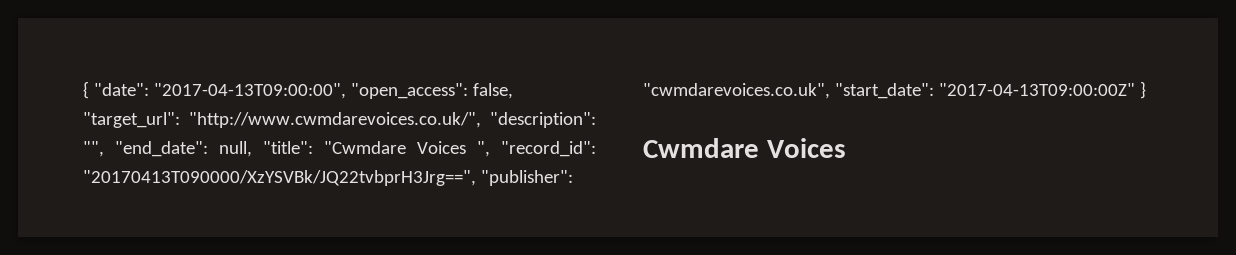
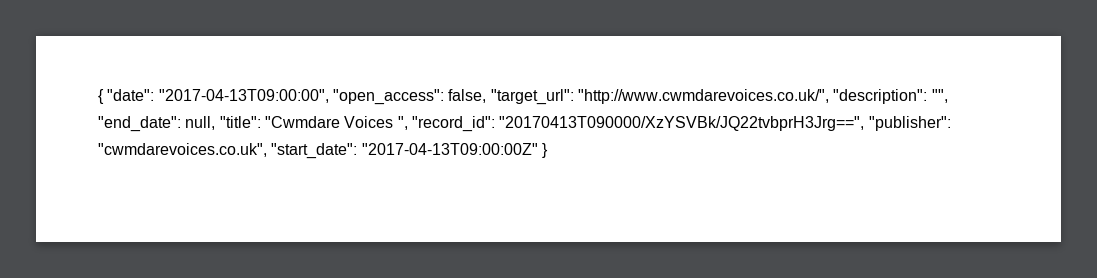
- Cwmdare Voices

